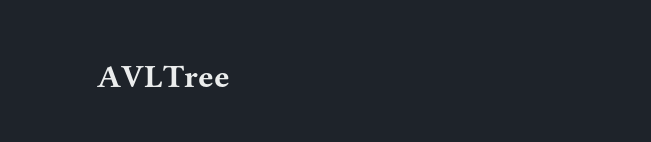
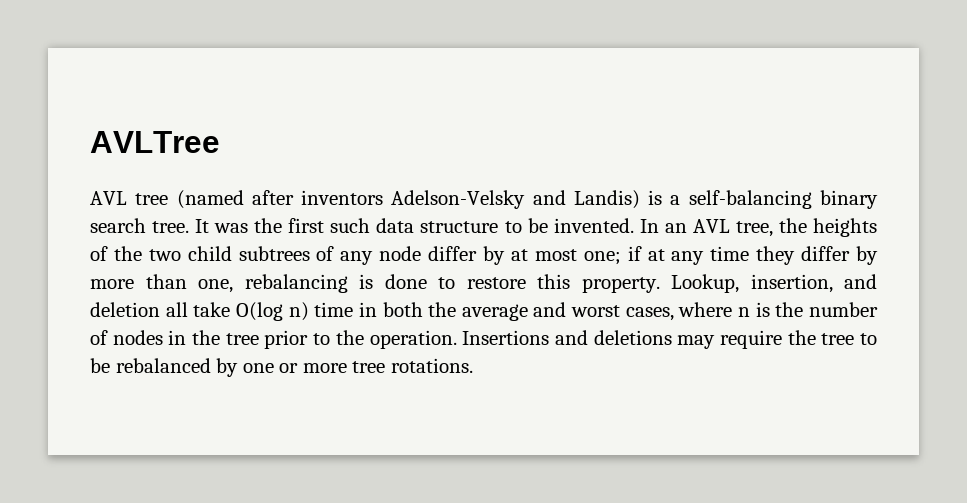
+ AVL tree (named after inventors Adelson-Velsky and Landis) is a self-balancing binary search tree. It was the first such data structure to be invented. In an AVL tree, the heights of the two child subtrees of any node differ by at most one; if at any time they differ by more than one, rebalancing is done to restore this property. Lookup, insertion, and deletion all take O(log n) time in both the average and worst cases, where n is the number of nodes in the tree prior to the operation. Insertions and deletions may require the tree to be rebalanced by one or more tree rotations.

